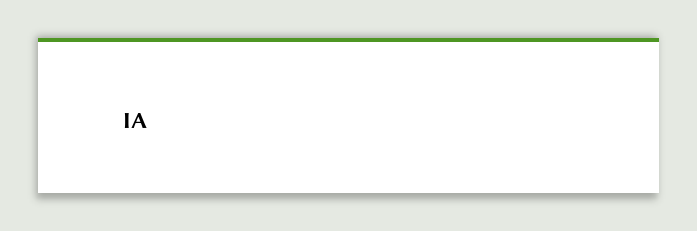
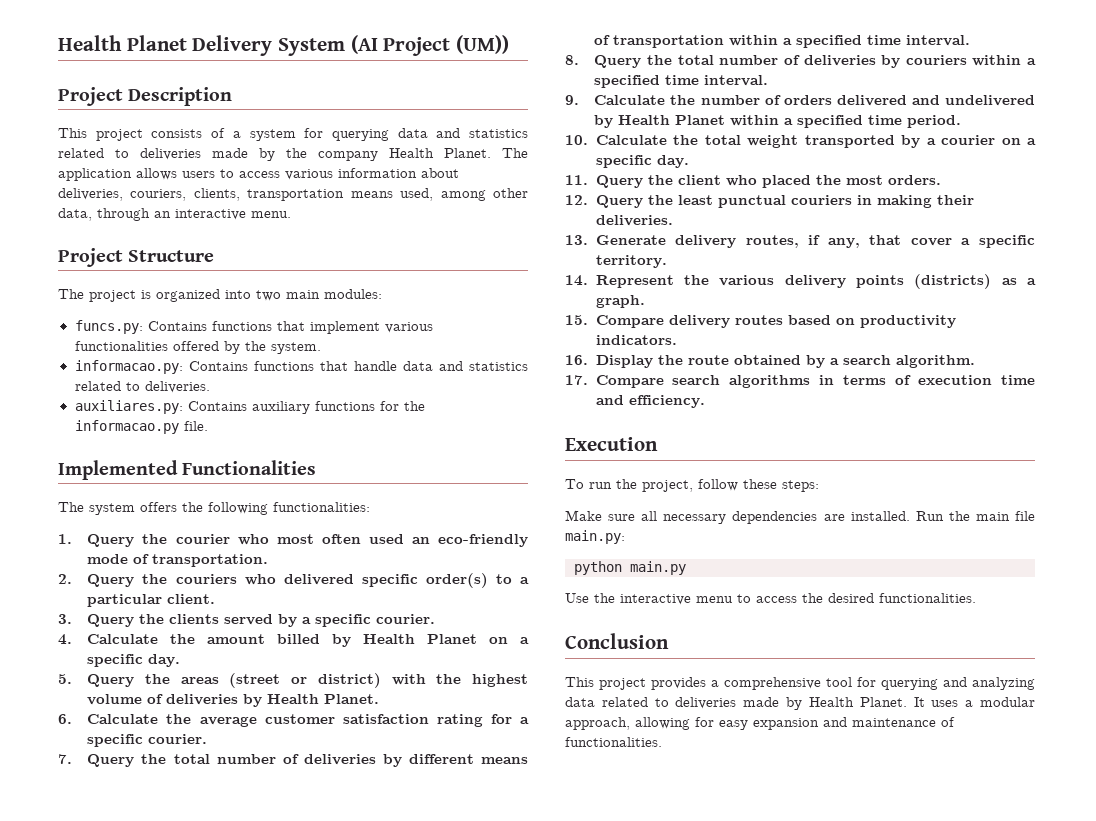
- IA
+ Health Planet Delivery System (AI Project (UM))
+ Project Description
+ This project consists of a system for querying data and statistics related to deliveries made by the company Health Planet. The application allows users to access various information about deliveries, couriers, clients, transportation means used, among other data, through an interactive menu.
+ Project Structure
+ The project is organized into two main modules:
+ funcs.py: Contains functions that implement various functionalities offered by the system.
+ informacao.py: Contains functions that handle data and statistics related to deliveries.
+ auxiliares.py: Contains auxiliary functions for the informacao.py file.
+ Implemented Functionalities
+ The system offers the following functionalities:
+ 1. Query the courier who most often used an eco-friendly mode of transportation.
+ 2. Query the couriers who delivered specific order(s) to a particular client.
+ 3. Query the clients served by a specific courier.
+ 4. Calculate the amount billed by Health Planet on a specific day.
+ 5. Query the areas (street or district) with the highest volume of deliveries by Health Planet.
+ 6. Calculate the average customer satisfaction rating for a specific courier.
+ 7. Query the total number of deliveries by different means of transportation within a specified time interval.
+ 8. Query the total number of deliveries by couriers within a specified time interval.
+ 9. Calculate the number of orders delivered and undelivered by Health Planet within a specified time period.
+ 10. Calculate the total weight transported by a courier on a specific day.
+ 11. Query the client who placed the most orders.
+ 12. Query the least punctual couriers in making their deliveries.
+ 13. Generate delivery routes, if any, that cover a specific territory.
+ 14. Represent the various delivery points (districts) as a graph.
+ 15. Compare delivery routes based on productivity indicators.
+ 16. Display the route obtained by a search algorithm.
+ 17. Compare search algorithms in terms of execution time and efficiency.
+ Execution
+ To run the project, follow these steps:
+ Make sure all necessary dependencies are installed. Run the main file main.py:
+ python main.py
+ Use the interactive menu to access the desired functionalities.
+ Conclusion
+ This project provides a comprehensive tool for querying and analyzing data related to deliveries made by Health Planet. It uses a modular approach, allowing for easy expansion and maintenance of functionalities.

